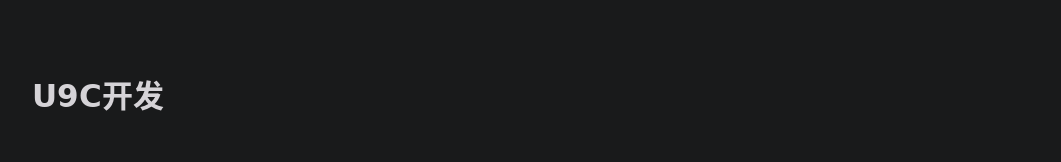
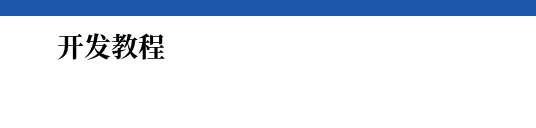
- U9C开发
+ 开发教程

